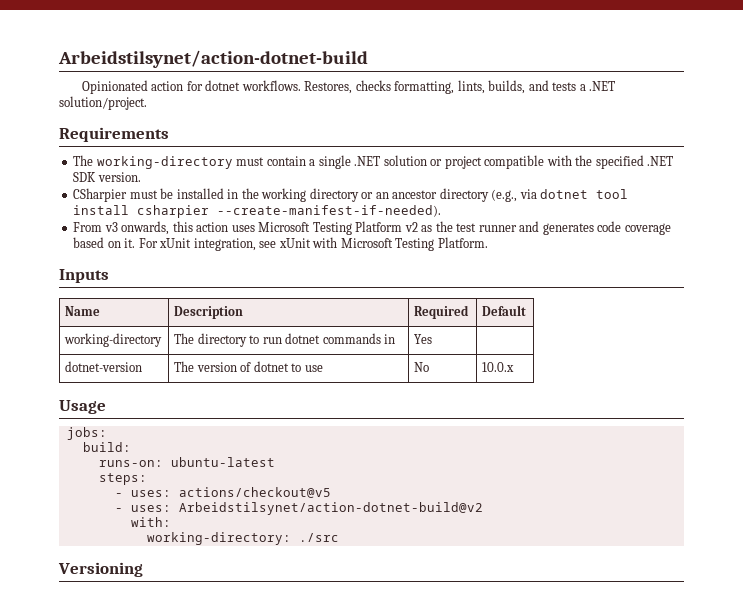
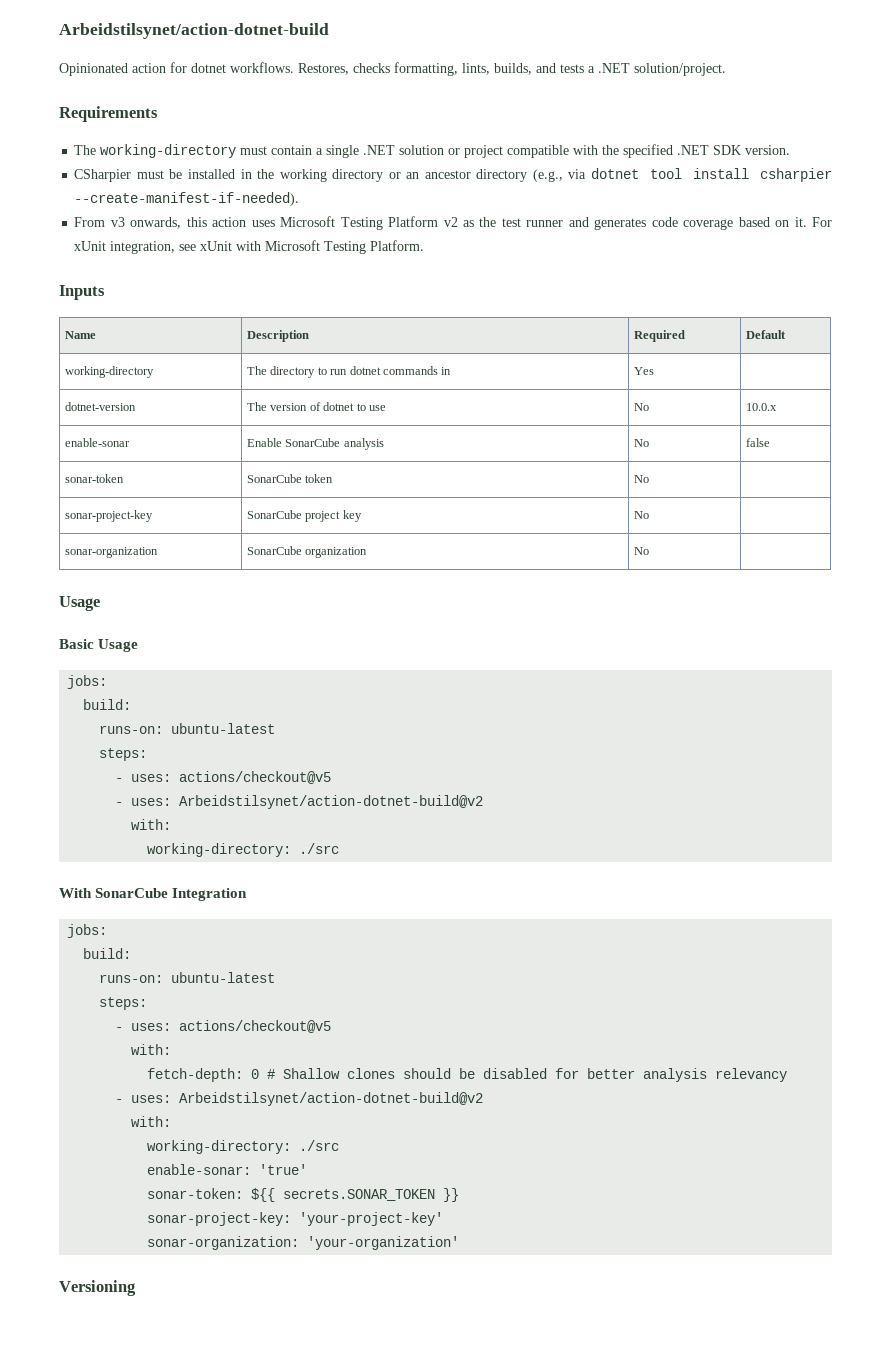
+ enable-sonar | Enable SonarCube analysis | No | false
+ sonar-token | SonarCube token | No |
+ sonar-project-key | SonarCube project key | No |
+ sonar-organization | SonarCube organization | No |
  Usage
+ Basic Usage
+ With SonarCube Integration
+ jobs:
+ build:
+ runs-on: ubuntu-latest
+ steps:
+ - uses: actions/checkout@v5
+ with:
+ fetch-depth: 0 # Shallow clones should be disabled for better analysis relevancy
+ - uses: Arbeidstilsynet/action-dotnet-build@v2
+ with:
+ working-directory: ./src
+ enable-sonar: 'true'
+ sonar-token: ${{ secrets.SONAR_TOKEN }}
+ sonar-project-key: 'your-project-key'
+ sonar-organization: 'your-organization'

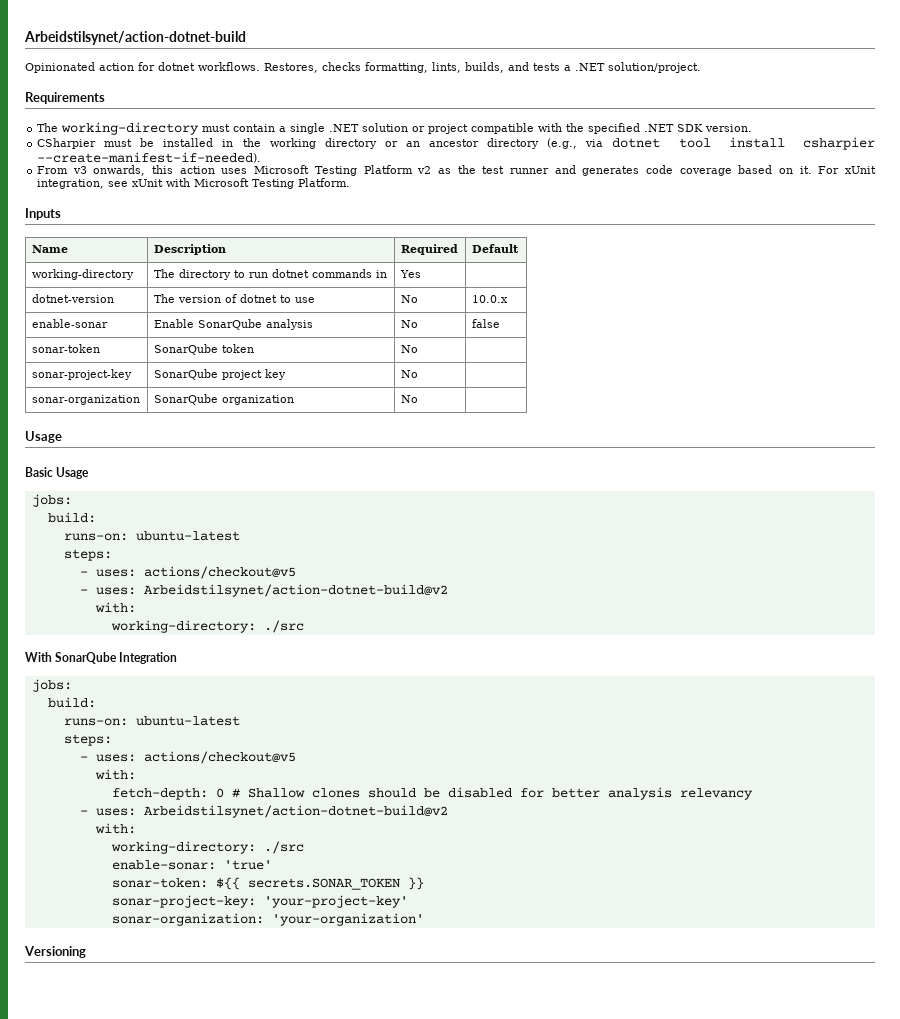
- enable-sonar | Enable SonarCube analysis | No | false
+ enable-sonar | Enable SonarQube analysis | No | false
- sonar-token | SonarCube token | No |
+ sonar-token | SonarQube token | No |
- sonar-project-key | SonarCube project key | No |
+ sonar-project-key | SonarQube project key | No |
- sonar-organization | SonarCube organization | No |
+ sonar-organization | SonarQube organization | No |
- With SonarCube Integration
+ With SonarQube Integration

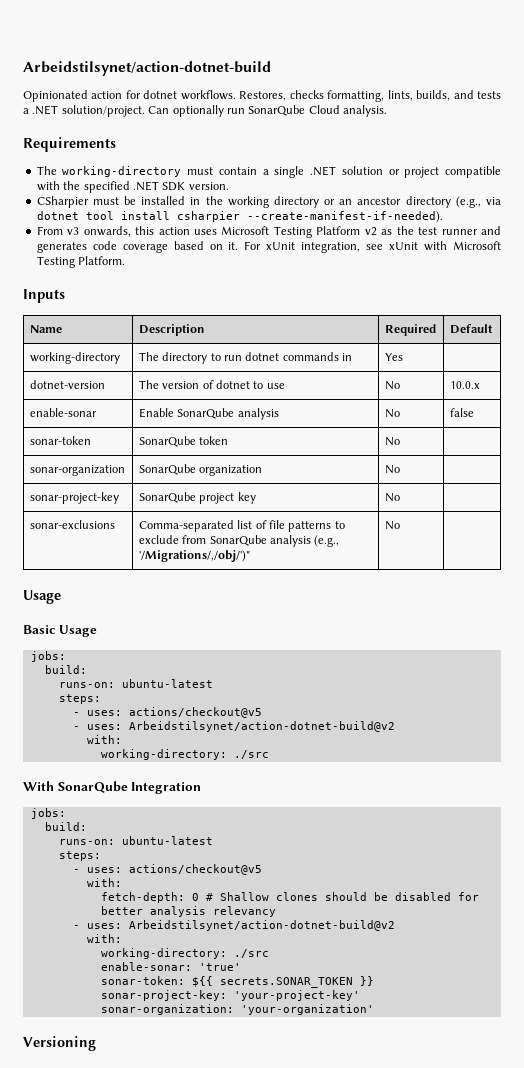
+ Can optionally run SonarQube Cloud analysis.
+ sonar-organization | SonarQube organization | No |
- sonar-organization | SonarQube organization | No |
+ sonar-exclusions | Comma-separated list of file patterns to exclude from SonarQube analysis (e.g., '/Migrations/,/obj/')" | No |

